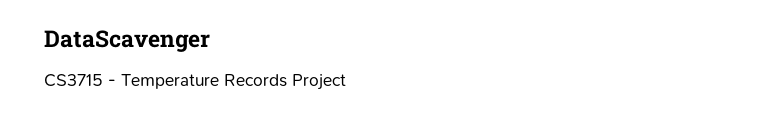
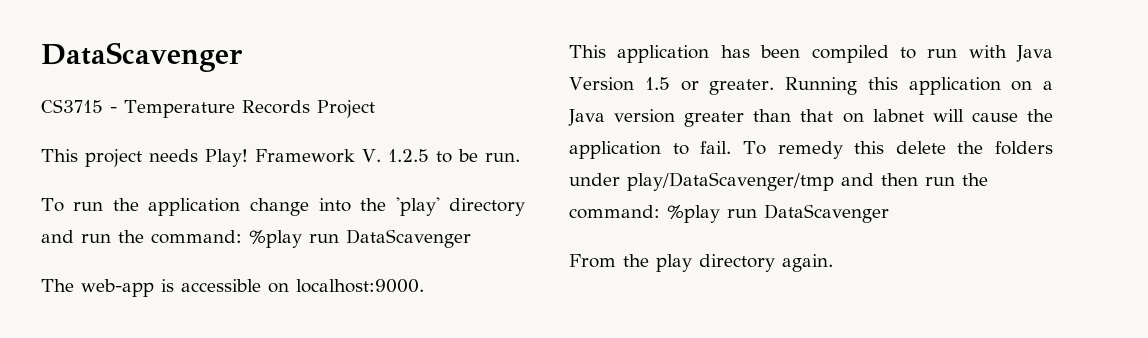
+ This project needs Play! Framework V. 1.2.5 to be run.
+ To run the application change into the 'play' directory and run the command: %play run DataScavenger
+ The web-app is accessible on localhost:9000.
+ This application has been compiled to run with Java Version 1.5 or greater. Running this application on a Java version greater than that on labnet will cause the application to fail. To remedy this delete the folders under play/DataScavenger/tmp and then run the command: %play run DataScavenger
+ From the play directory again.

